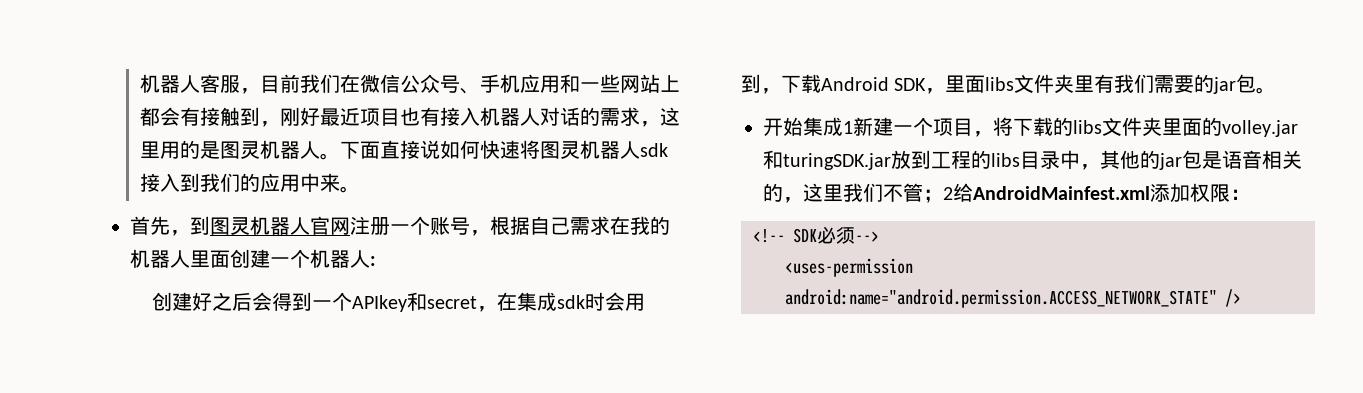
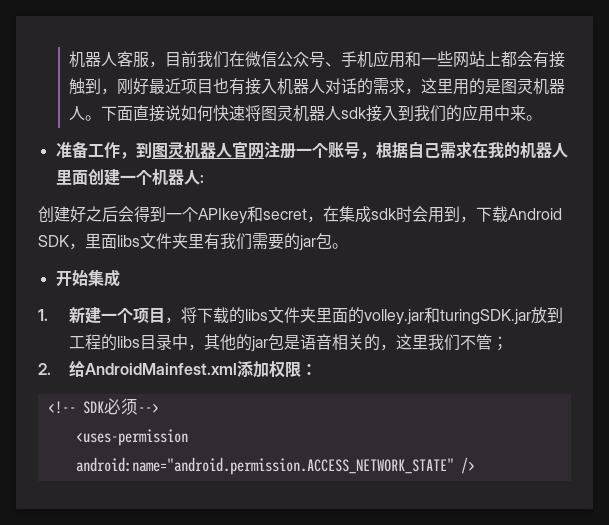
- 首先，到图灵机器人官网注册一个账号，根据自己需求在我的机器人里面创建一个机器人:
+ 准备工作，到图灵机器人官网注册一个账号，根据自己需求在我的机器人里面创建一个机器人:
- 开始集成1新建一个项目，将下载的libs文件夹里面的volley.jar和turingSDK.jar放到工程的libs目录中，其他的jar包是语音相关的，这里我们不管；2给AndroidMainfest.xml添加权限：
+ 开始集成
+ 1.新建一个项目，将下载的libs文件夹里面的volley.jar和turingSDK.jar放到工程的libs目录中，其他的jar包是语音相关的，这里我们不管；
+ 2.给AndroidMainfest.xml添加权限：

